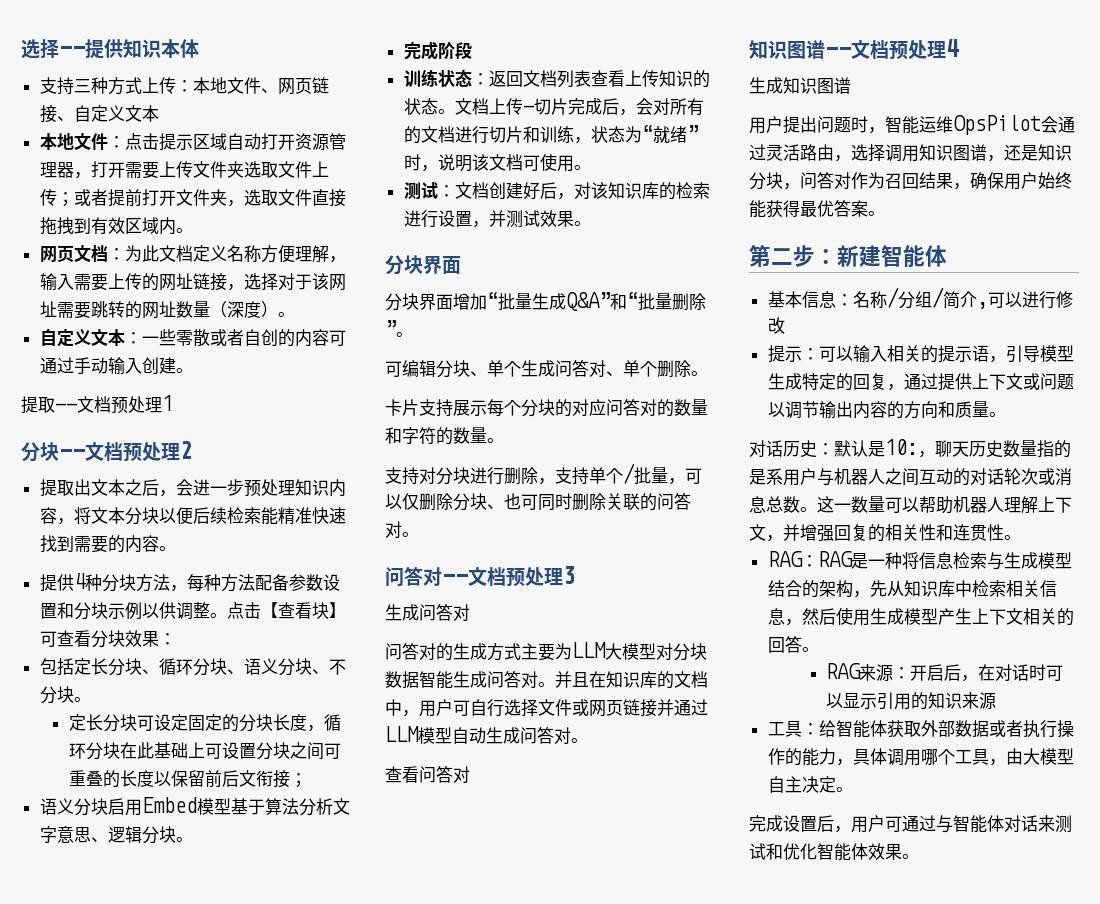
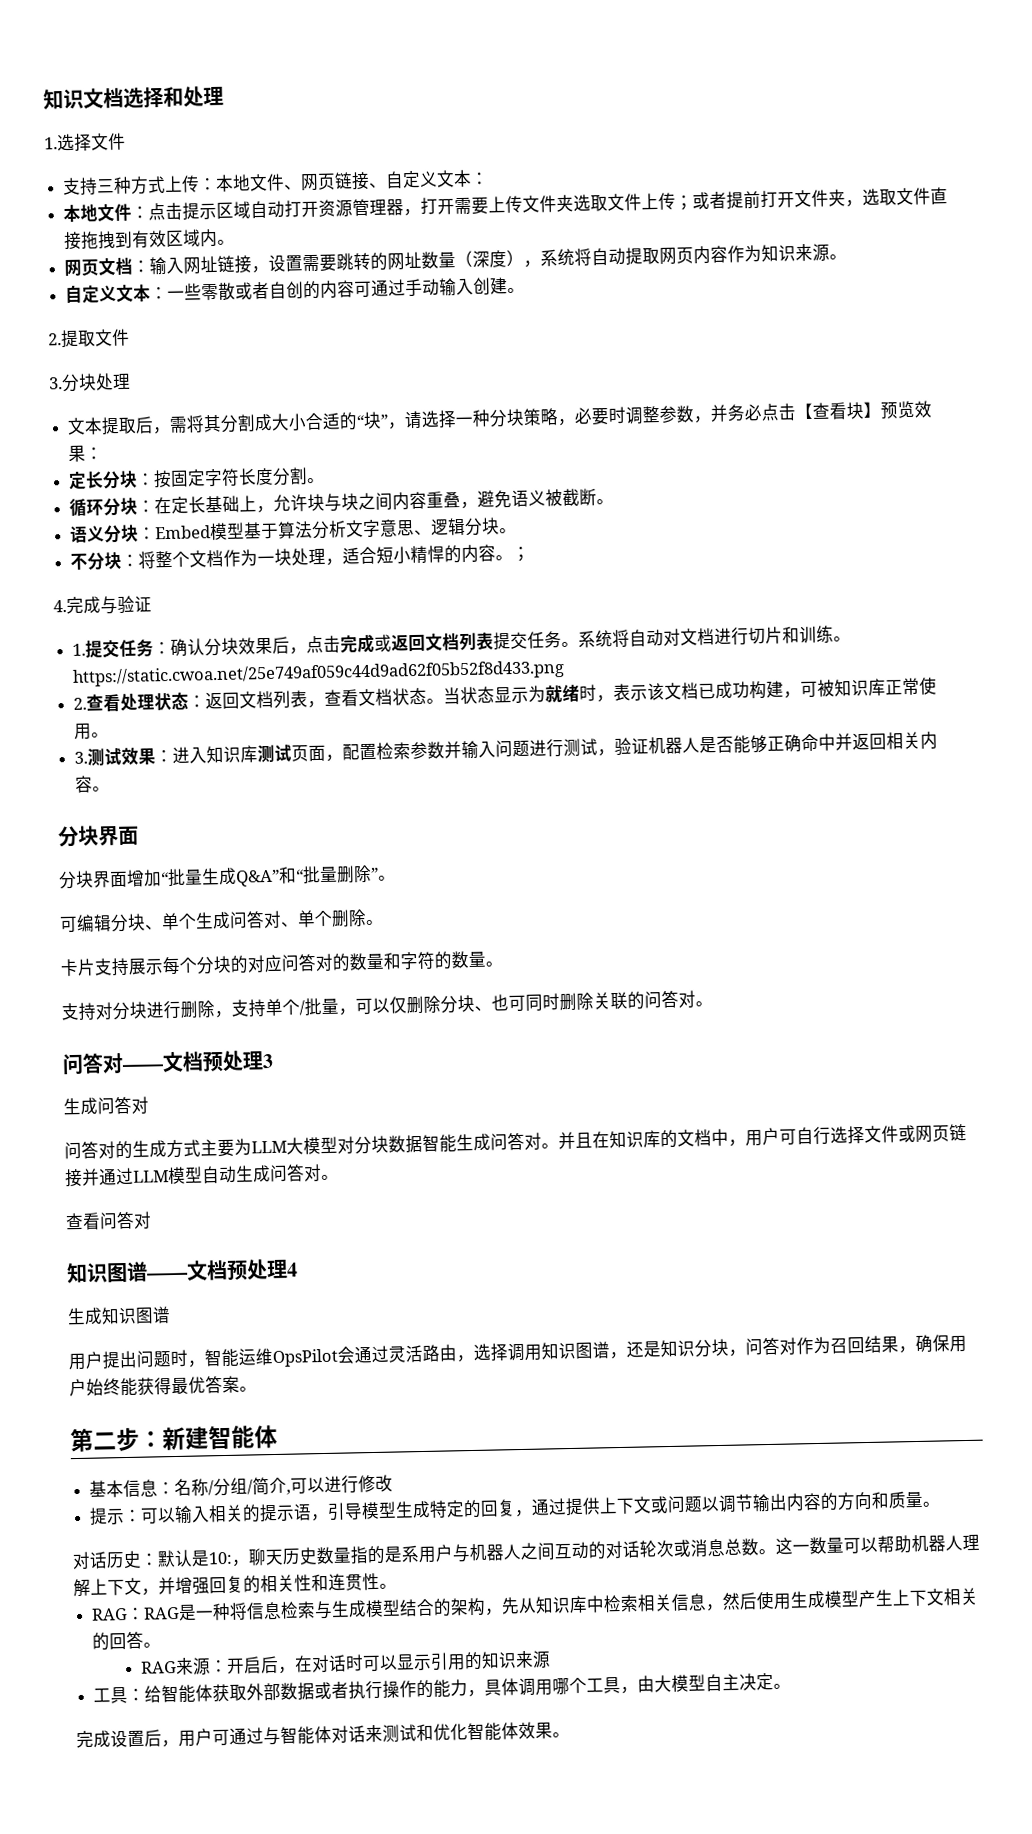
- 选择——提供知识本体
+ 知识文档选择和处理
+ 1.选择文件
- 支持三种方式上传：本地文件、网页链接、自定义文本
+ 支持三种方式上传：本地文件、网页链接、自定义文本：
- 网页文档：为此文档定义名称方便理解，输入需要上传的网址链接，选择对于该网址需要跳转的网址数量（深度）。
+ 网页文档：输入网址链接，设置需要跳转的网址数量（深度），系统将自动提取网页内容作为知识来源。
- 提取——文档预处理1
- 分块——文档预处理2
- 提取出文本之后，会进一步预处理知识内容，将文本分块以便后续检索能精准快速找到需要的内容。
- 提供4种分块方法，每种方法配备参数设置和分块示例以供调整。点击【查看块】可查看分块效果：
+ 2.提取文件
+ 3.分块处理
+ 文本提取后，需将其分割成大小合适的“块”，请选择一种分块策略，必要时调整参数，并务必点击【查看块】预览效果：
- 包括定长分块、循环分块、语义分块、不分块。
- 定长分块可设定固定的分块长度，循环分块在此基础上可设置分块之间可重叠的长度以保留前后文衔接；
- 语义分块启用Embed模型基于算法分析文字意思、逻辑分块。
+ 定长分块：按固定字符长度分割。
+ 循环分块：在定长基础上，允许块与块之间内容重叠，避免语义被截断。
+ 语义分块：Embed模型基于算法分析文字意思、逻辑分块。
- 完成阶段
- 训练状态：返回文档列表查看上传知识的状态。文档上传-切片完成后，会对所有的文档进行切片和训练，状态为“就绪”时，说明该文档可使用。
- 测试：文档创建好后，对该知识库的检索进行设置，并测试效果。
+ 不分块：将整个文档作为一块处理，适合短小精悍的内容。；
+ 4.完成与验证
+ 1.提交任务：确认分块效果后，点击完成或返回文档列表提交任务。系统将自动对文档进行切片和训练。https://static.cwoa.net/25e749af059c44d9ad62f05b52f8d433.png
+ 2.查看处理状态：返回文档列表，查看文档状态。当状态显示为就绪时，表示该文档已成功构建，可被知识库正常使用。
+ 3.测试效果：进入知识库测试页面，配置检索参数并输入问题进行测试，验证机器人是否能够正确命中并返回相关内容。

